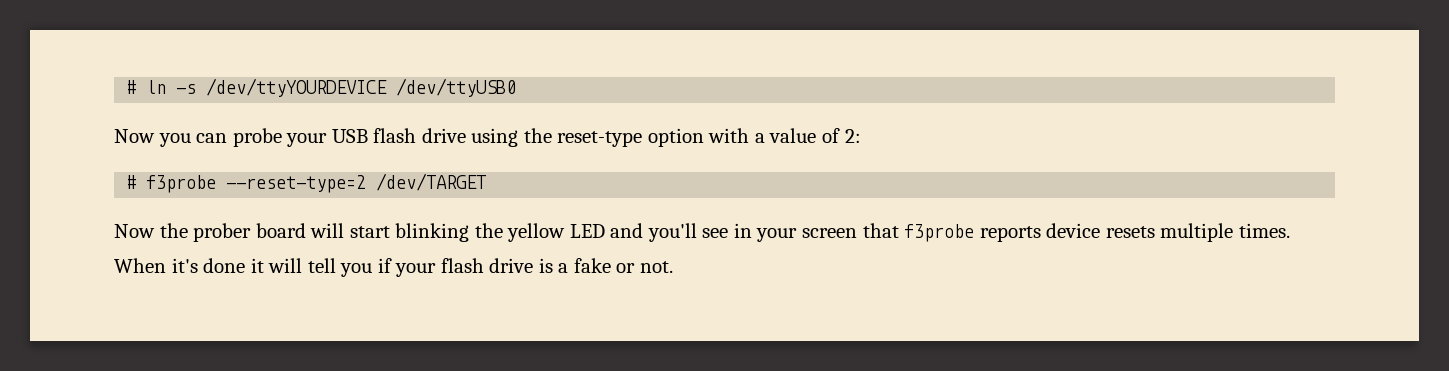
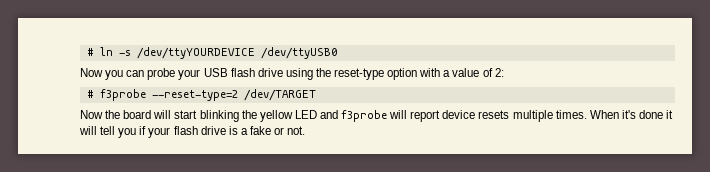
- Now the prober board will start blinking the yellow LED and you'll see in your screen that f3probe reports device resets multiple times.
+ Now the board will start blinking the yellow LED and f3probe will report device resets multiple times.

